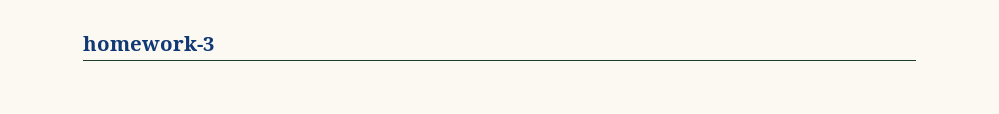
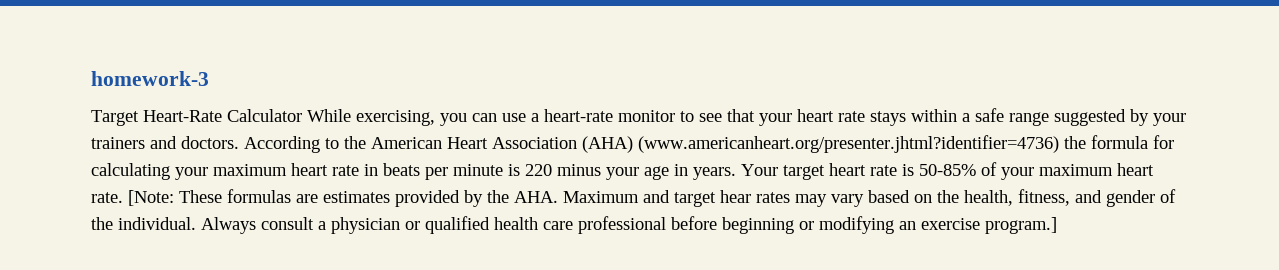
+ Target Heart-Rate Calculator While exercising, you can use a heart-rate monitor to see that your heart rate stays within a safe range suggested by your trainers and doctors. According to the American Heart Association (AHA) (www.americanheart.org/presenter.jhtml?identifier=4736) the formula for calculating your maximum heart rate in beats per minute is 220 minus your age in years. Your target heart rate is 50-85% of your maximum heart rate. [Note: These formulas are estimates provided by the AHA. Maximum and target hear rates may vary based on the health, fitness, and gender of the individual. Always consult a physician or qualified health care professional before beginning or modifying an exercise program.]

